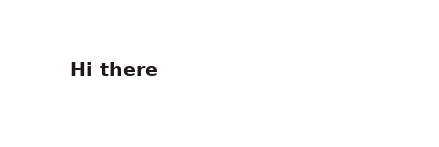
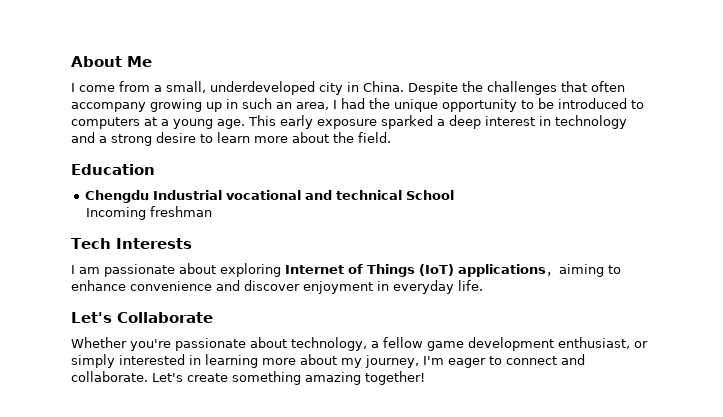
- Hi there
+ About Me
+ I come from a small, underdeveloped city in China. Despite the challenges that often accompany growing up in such an area, I had the unique opportunity to be introduced to computers at a young age. This early exposure sparked a deep interest in technology and a strong desire to learn more about the field.
+ Education
+ Chengdu Industrial vocational and technical School
+ Incoming freshman
+ Tech Interests
+ I am passionate about exploring Internet of Things (IoT) applications，aiming to enhance convenience and discover enjoyment in everyday life.
+ Let's Collaborate
+ Whether you're passionate about technology, a fellow game development enthusiast, or simply interested in learning more about my journey, I'm eager to connect and collaborate. Let's create something amazing together!

